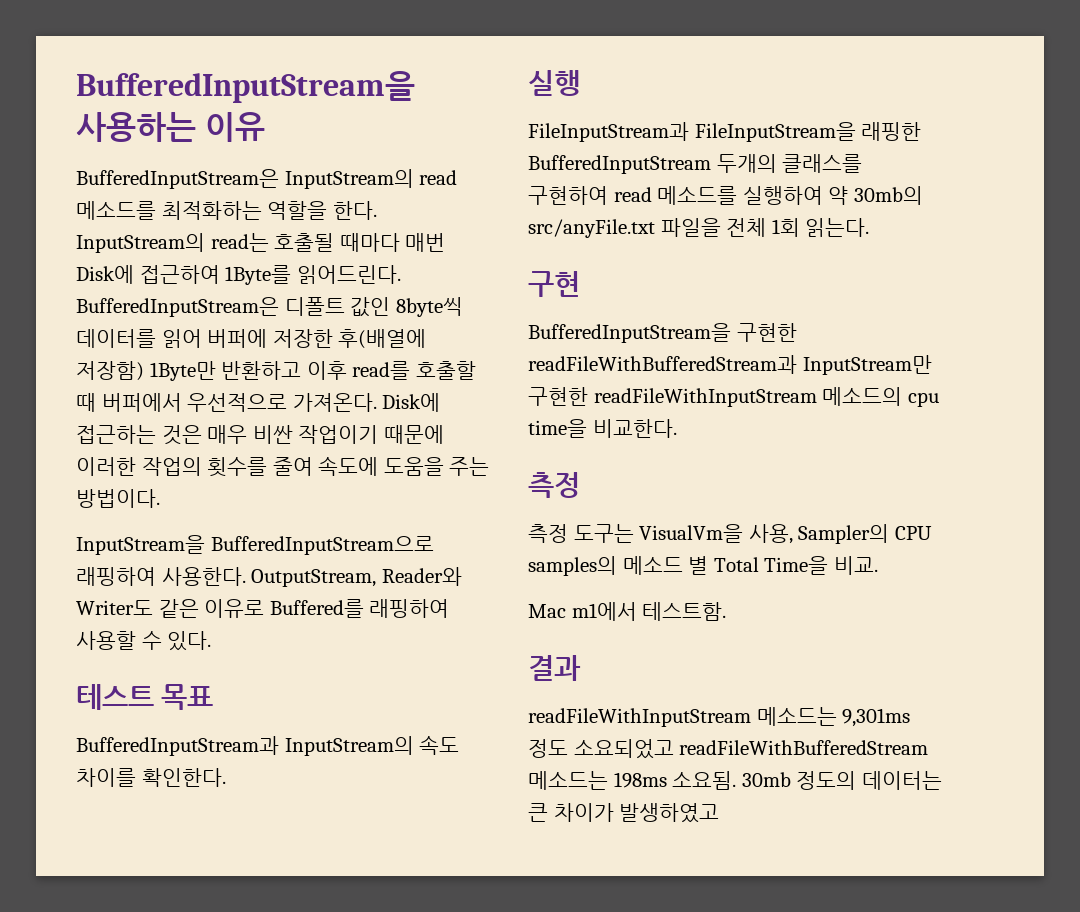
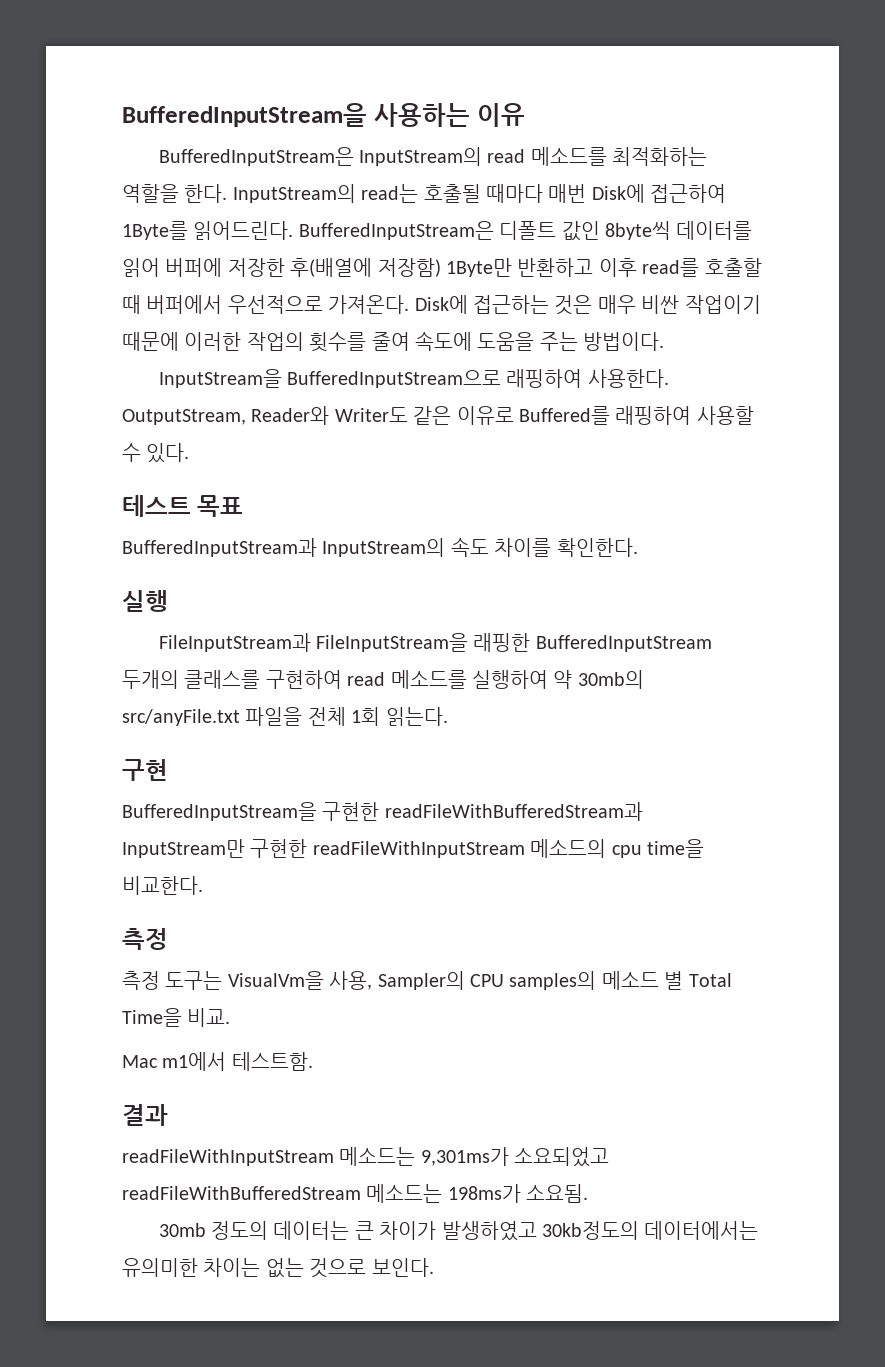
- readFileWithInputStream 메소드는 9,301ms 정도 소요되었고 readFileWithBufferedStream 메소드는 198ms 소요됨. 30mb 정도의 데이터는 큰 차이가 발생하였고
+ readFileWithInputStream 메소드는 9,301ms가 소요되었고 readFileWithBufferedStream 메소드는 198ms가 소요됨.
+ 30mb 정도의 데이터는 큰 차이가 발생하였고 30kb정도의 데이터에서는 유의미한 차이는 없는 것으로 보인다.

